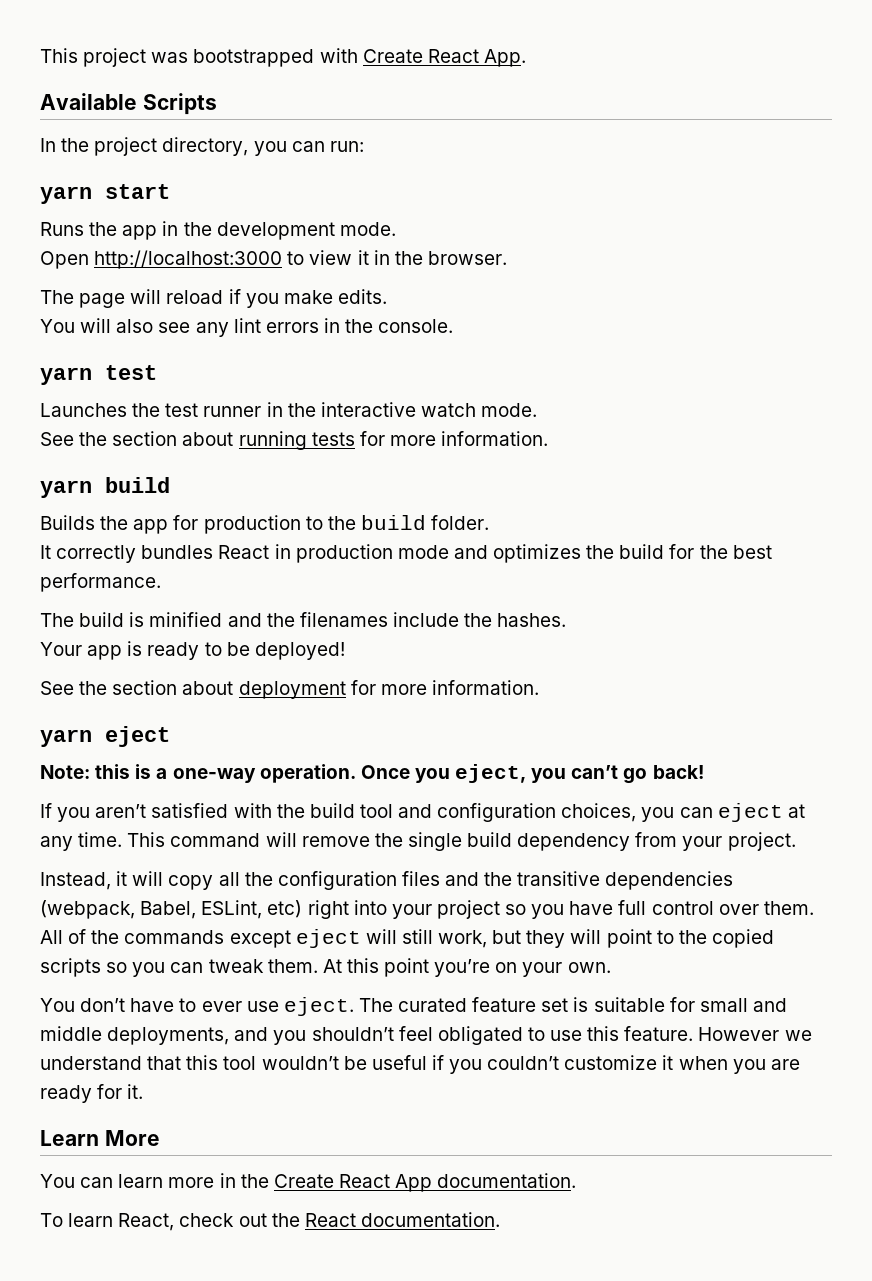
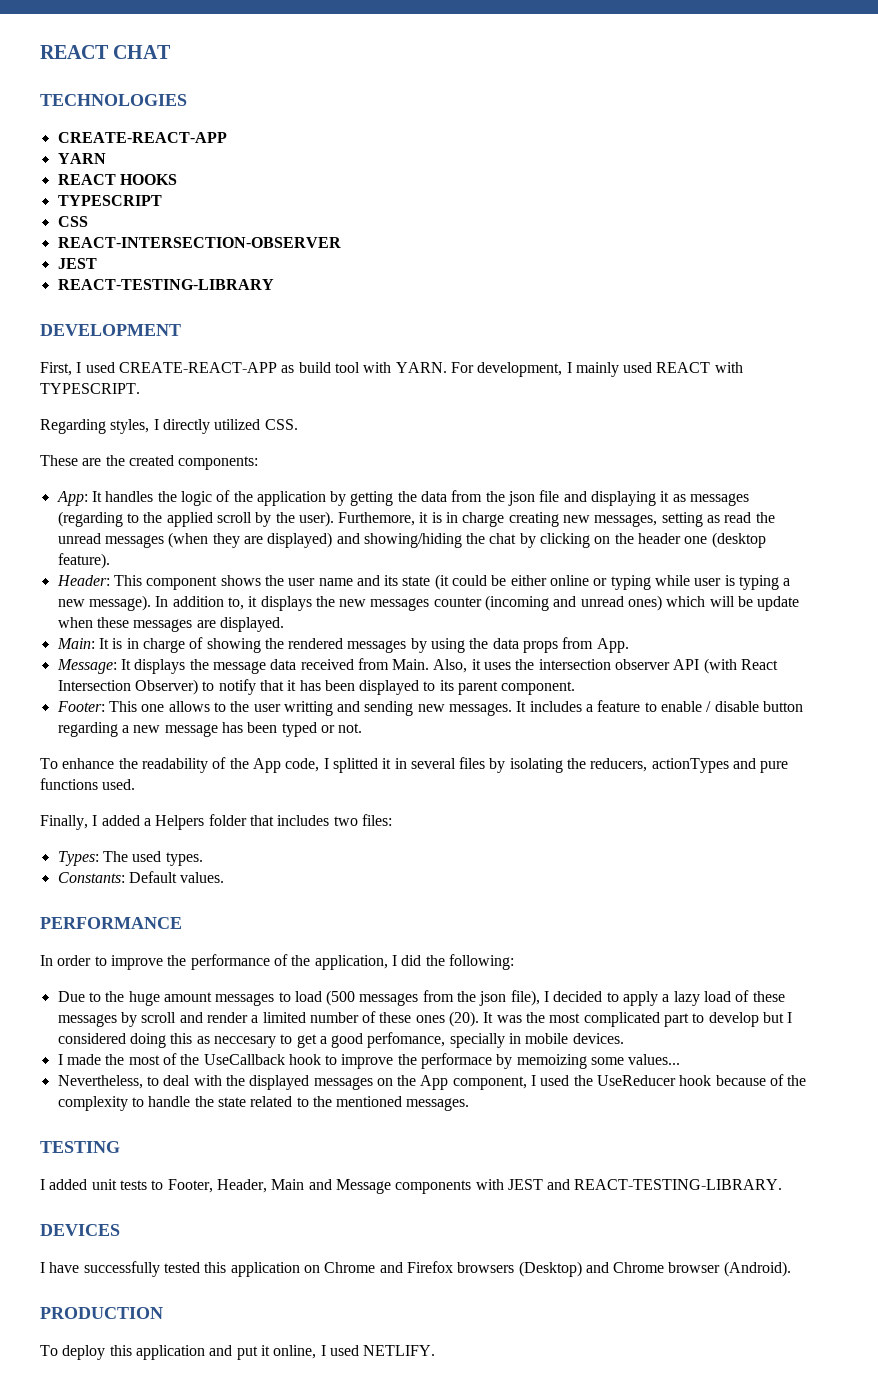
- This project was bootstrapped with Create React App.
- Available Scripts
- In the project directory, you can run:
- yarn start
- Runs the app in the development mode.
- Open http://localhost:3000 to view it in the browser.
- The page will reload if you make edits.
- You will also see any lint errors in the console.
- yarn test
- Launches the test runner in the interactive watch mode.
- See the section about running tests for more information.
- yarn build
- Builds the app for production to the build folder.
- It correctly bundles React in production mode and optimizes the build for the best performance.
- The build is minified and the filenames include the hashes.
- Your app is ready to be deployed!
- See the section about deployment for more information.
- yarn eject
- Note: this is a one-way operation. Once you eject, you can’t go back!
- If you aren’t satisfied with the build tool and configuration choices, you can eject at any time. This command will remove the single build dependency from your project.
- Instead, it will copy all the configuration files and the transitive dependencies (webpack, Babel, ESLint, etc) right into your project so you have full control over them. All of the commands except eject will still work, but they will point to the copied scripts so you can tweak them. At this point you’re on your own.
- You don’t have to ever use eject. The curated feature set is suitable for small and middle deployments, and you shouldn’t feel obligated to use this feature. However we understand that this tool wouldn’t be useful if you couldn’t customize it when you are ready for it.
- Learn More
- You can learn more in the Create React App documentation.
- To learn React, check out the React documentation.
+ REACT CHAT
+ TECHNOLOGIES
+ CREATE-REACT-APP
+ YARN
+ REACT HOOKS
+ TYPESCRIPT
+ CSS
+ REACT-INTERSECTION-OBSERVER
+ JEST
+ REACT-TESTING-LIBRARY
+ DEVELOPMENT
+ First, I used CREATE-REACT-APP as build tool with YARN. For development, I mainly used REACT with TYPESCRIPT.
+ Regarding styles, I directly utilized CSS.
+ These are the created components:
+ App: It handles the logic of the application by getting the data from the json file and displaying it as messages (regarding to the applied scroll by the user). Furthemore, it is in charge creating new messages, setting as read the unread messages (when they are displayed) and showing/hiding the chat by clicking on the header one (desktop feature).
+ Header: This component shows the user name and its state (it could be either online or typing while user is typing a new message). In addition to, it displays the new messages counter (incoming and unread ones) which will be update when these messages are displayed.
+ Main: It is in charge of showing the rendered messages by using the data props from App.
+ Message: It displays the message data received from Main. Also, it uses the intersection observer API (with React Intersection Observer) to notify that it has been displayed to its parent component.
+ Footer: This one allows to the user writting and sending new messages. It includes a feature to enable / disable button regarding a new message has been typed or not.
+ To enhance the readability of the App code, I splitted it in several files by isolating the reducers, actionTypes and pure functions used.
+ Finally, I added a Helpers folder that includes two files:
+ Types: The used types.
+ Constants: Default values.
+ PERFORMANCE
+ In order to improve the performance of the application, I did the following:
+ Due to the huge amount messages to load (500 messages from the json file), I decided to apply a lazy load of these messages by scroll and render a limited number of these ones (20). It was the most complicated part to develop but I considered doing this as neccesary to get a good perfomance, specially in mobile devices.
+ I made the most of the UseCallback hook to improve the performace by memoizing some values...
+ Nevertheless, to deal with the displayed messages on the App component, I used the UseReducer hook because of the complexity to handle the state related to the mentioned messages.
+ TESTING
+ I added unit tests to Footer, Header, Main and Message components with JEST and REACT-TESTING-LIBRARY.
+ DEVICES
+ I have successfully tested this application on Chrome and Firefox browsers (Desktop) and Chrome browser (Android).
+ PRODUCTION
+ To deploy this application and put it online, I used NETLIFY.

